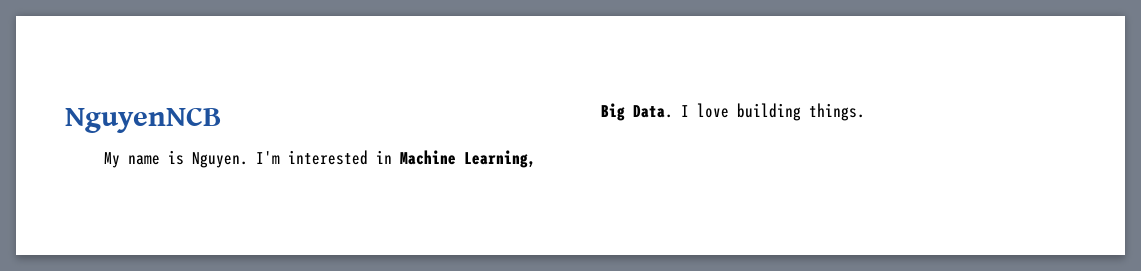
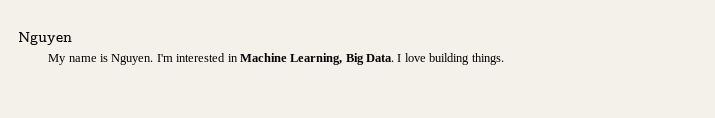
- NguyenNCB
+ Nguyen

